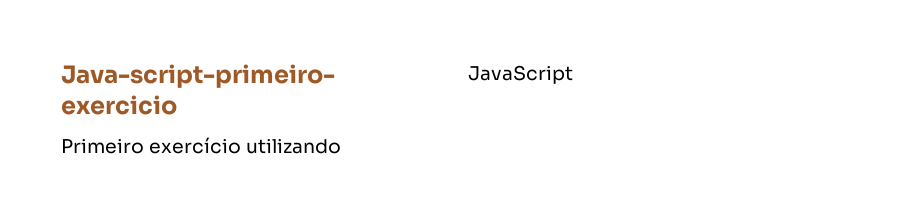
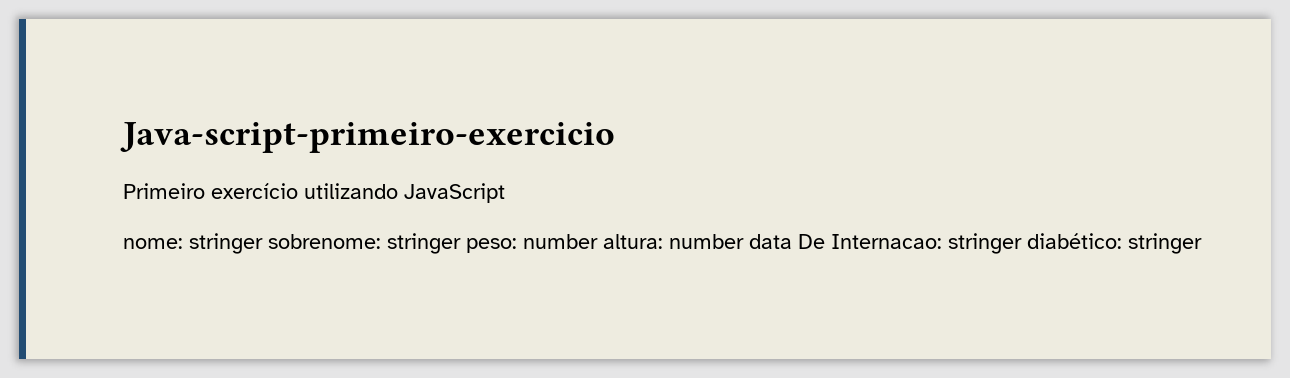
+ nome: stringer sobrenome: stringer peso: number altura: number data De Internacao: stringer diabético: stringer

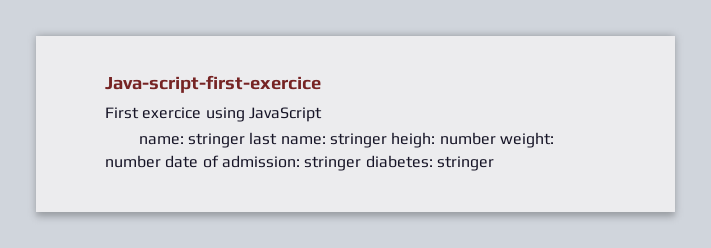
- Java-script-primeiro-exercicio
- Primeiro exercício utilizando JavaScript
- nome: stringer sobrenome: stringer peso: number altura: number data De Internacao: stringer diabético: stringer
+ Java-script-first-exercice
+ First exercice using JavaScript
+ name: stringer last name: stringer heigh: number weight: number date of admission: stringer diabetes: stringer

